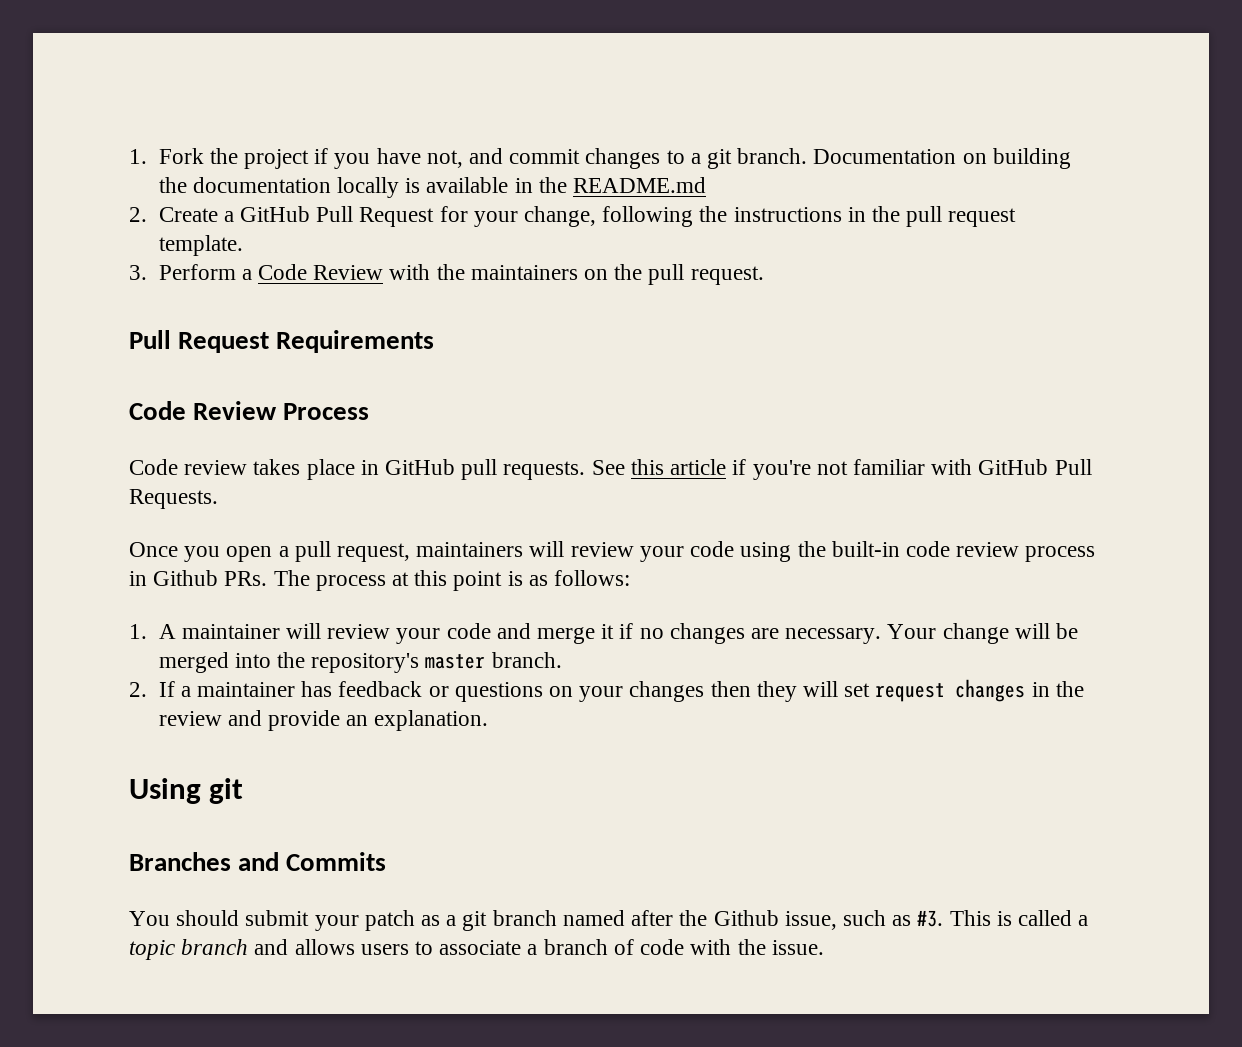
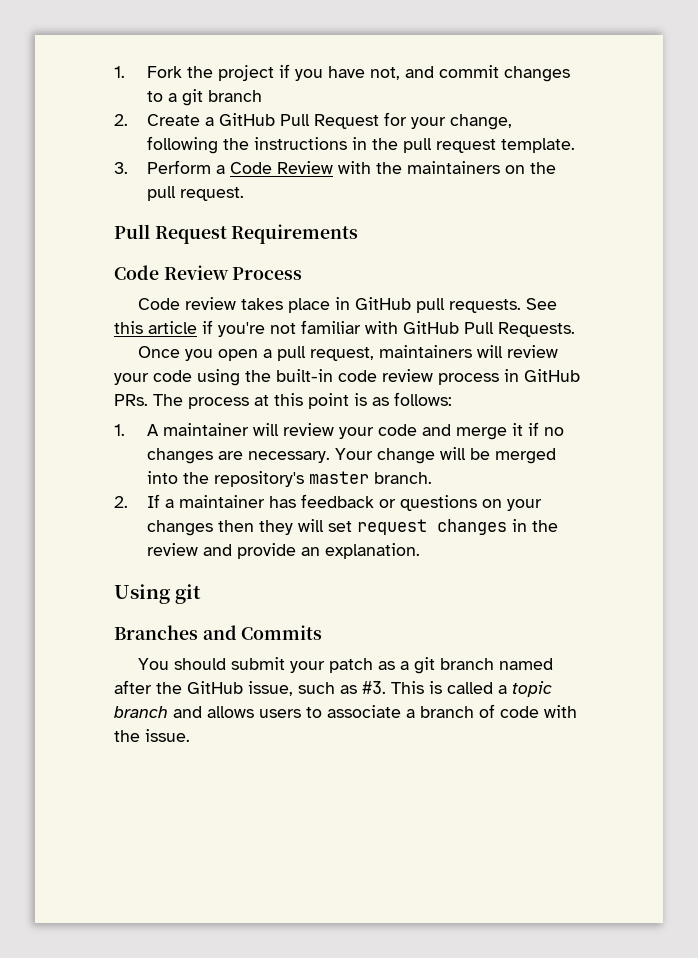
- 1. Fork the project if you have not, and commit changes to a git branch. Documentation on building the documentation locally is available in the README.md
+ 1. Fork the project if you have not, and commit changes to a git branch
- Once you open a pull request, maintainers will review your code using the built-in code review process in Github PRs. The process at this point is as follows:
+ Once you open a pull request, maintainers will review your code using the built-in code review process in GitHub PRs. The process at this point is as follows:
- You should submit your patch as a git branch named after the Github issue, such as #3.
+ You should submit your patch as a git branch named after the GitHub issue, such as #3.

